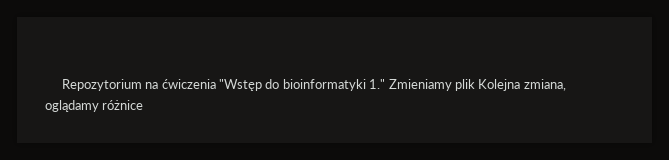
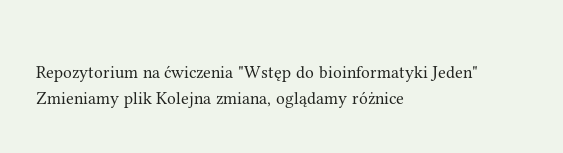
- Repozytorium na ćwiczenia "Wstęp do bioinformatyki 1." Zmieniamy plik Kolejna zmiana, oglądamy różnice
+ Repozytorium na ćwiczenia "Wstęp do bioinformatyki Jeden" Zmieniamy plik Kolejna zmiana, oglądamy różnice

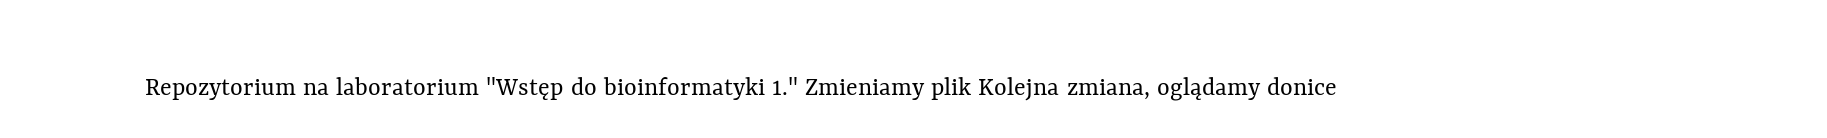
- Repozytorium na ćwiczenia "Wstęp do bioinformatyki Jeden" Zmieniamy plik Kolejna zmiana, oglądamy różnice
+ Repozytorium na laboratorium "Wstęp do bioinformatyki 1." Zmieniamy plik Kolejna zmiana, oglądamy donice

